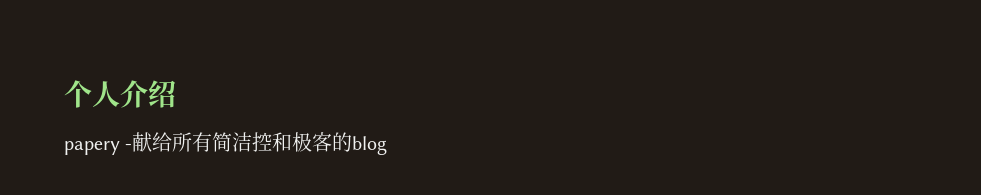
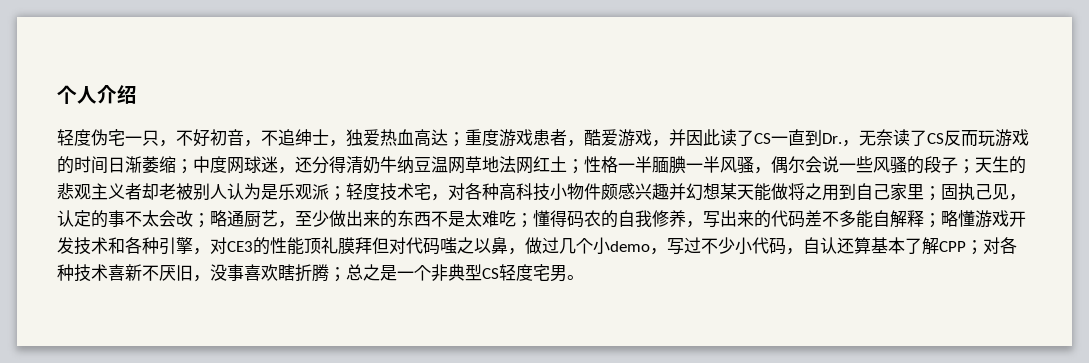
- papery -献给所有简洁控和极客的blog
+ 轻度伪宅一只，不好初音，不追绅士，独爱热血高达；重度游戏患者，酷爱游戏，并因此读了CS一直到Dr.，无奈读了CS反而玩游戏的时间日渐萎缩；中度网球迷，还分得清奶牛纳豆温网草地法网红土；性格一半腼腆一半风骚，偶尔会说一些风骚的段子；天生的悲观主义者却老被别人认为是乐观派；轻度技术宅，对各种高科技小物件颇感兴趣并幻想某天能做将之用到自己家里；固执己见，认定的事不太会改；略通厨艺，至少做出来的东西不是太难吃；懂得码农的自我修养，写出来的代码差不多能自解释；略懂游戏开发技术和各种引擎，对CE3的性能顶礼膜拜但对代码嗤之以鼻，做过几个小demo，写过不少小代码，自认还算基本了解CPP；对各种技术喜新不厌旧，没事喜欢瞎折腾；总之是一个非典型CS轻度宅男。

